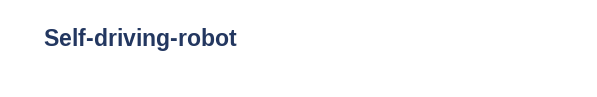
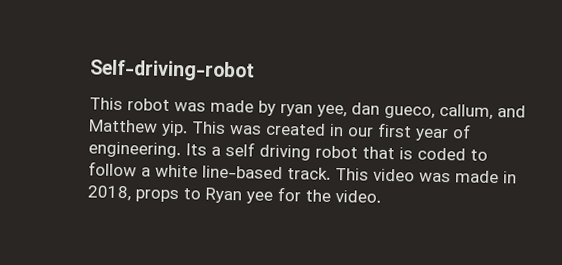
+ This robot was made by ryan yee, dan gueco, callum, and Matthew yip. This was created in our first year of engineering. Its a self driving robot that is coded to follow a white line-based track. This video was made in 2018, props to Ryan yee for the video.

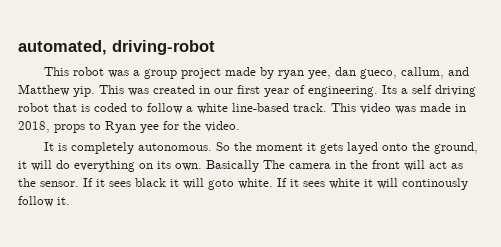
- Self-driving-robot
+ automated, driving-robot
- This robot was made by ryan yee, dan gueco, callum, and Matthew yip.
+ This robot was a group project made by ryan yee, dan gueco, callum, and Matthew yip.
+ It is completely autonomous. So the moment it gets layed onto the ground, it will do everything on its own. Basically The camera in the front will act as the sensor. If it sees black it will goto white. If it sees white it will continously follow it.

